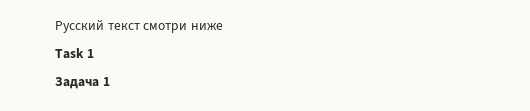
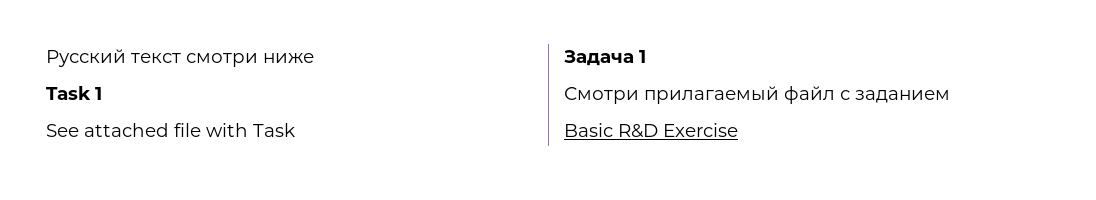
+ See attached file with Task
  Задача 1
+ Смотри прилагаемый файл с заданием
+ Basic R&D Exercise

